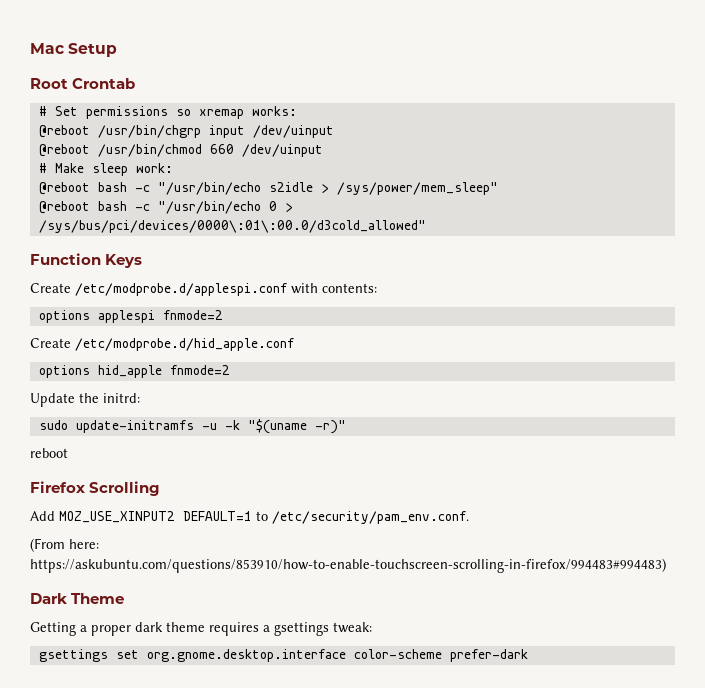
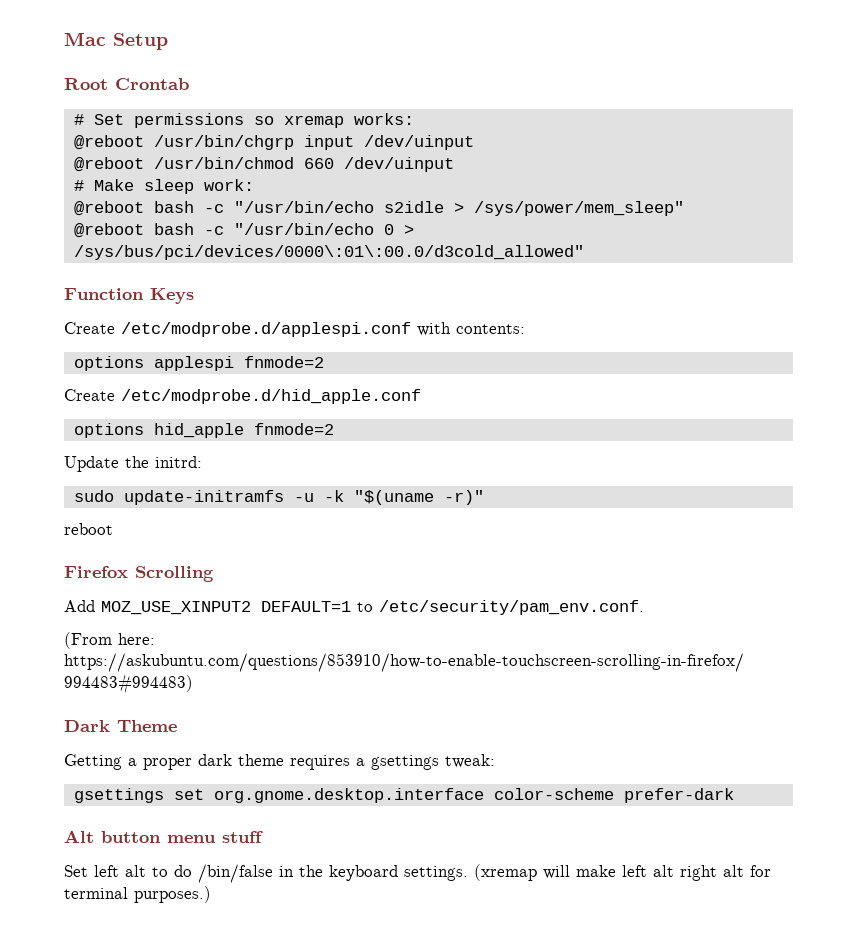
+ Alt button menu stuff
+ Set left alt to do /bin/false in the keyboard settings. (xremap will make left alt right alt for terminal purposes.)

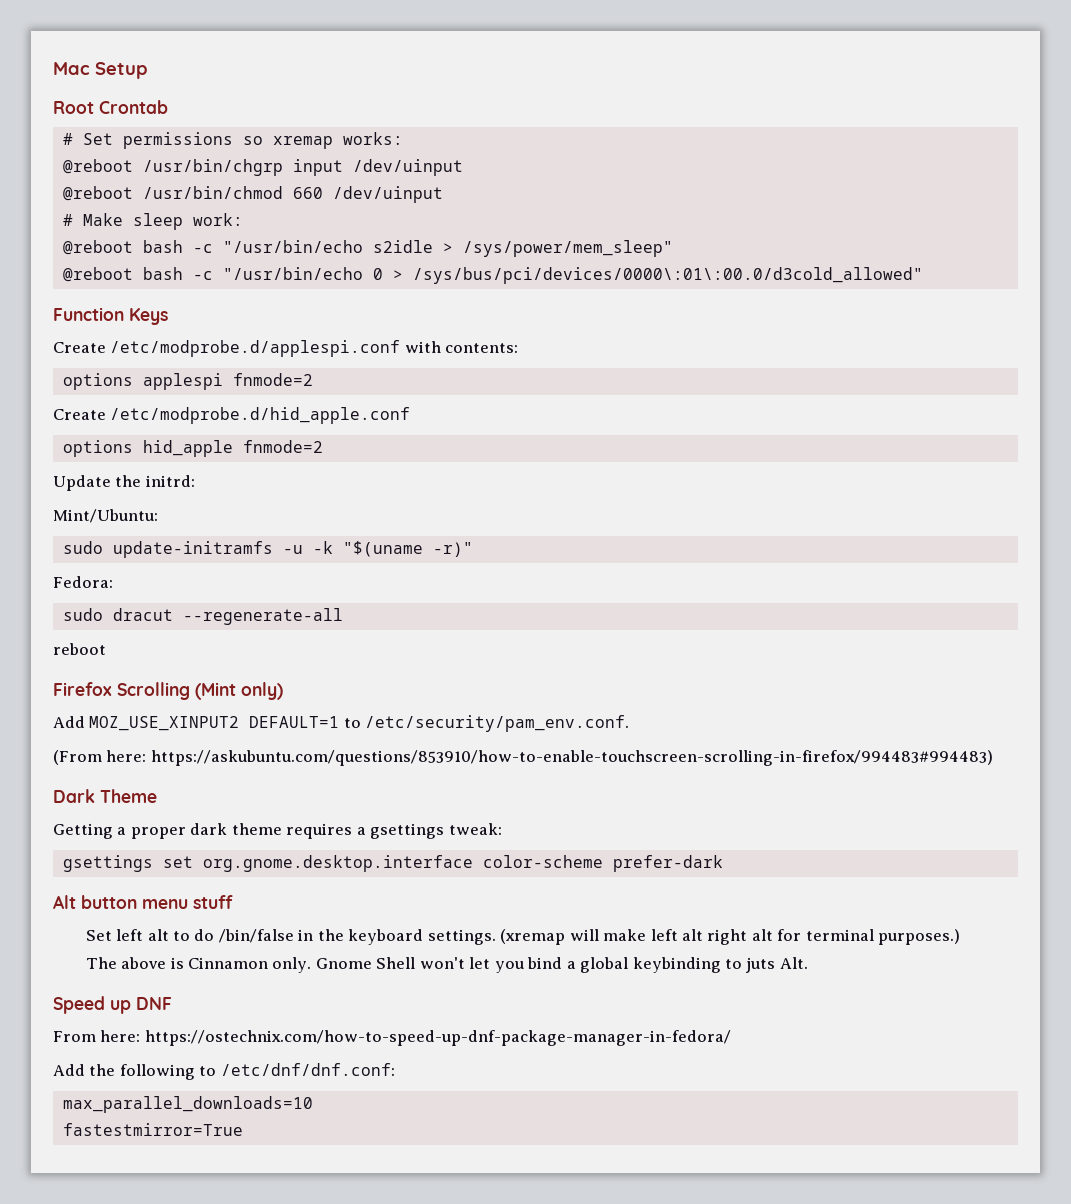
+ Mint/Ubuntu:
+ Fedora:
+ sudo dracut --regenerate-all
- Firefox Scrolling
+ Firefox Scrolling (Mint only)
+ The above is Cinnamon only. Gnome Shell won't let you bind a global keybinding to juts Alt.
+ Speed up DNF
+ From here: https://ostechnix.com/how-to-speed-up-dnf-package-manager-in-fedora/
+ Add the following to /etc/dnf/dnf.conf:
+ max_parallel_downloads=10
+ fastestmirror=True

